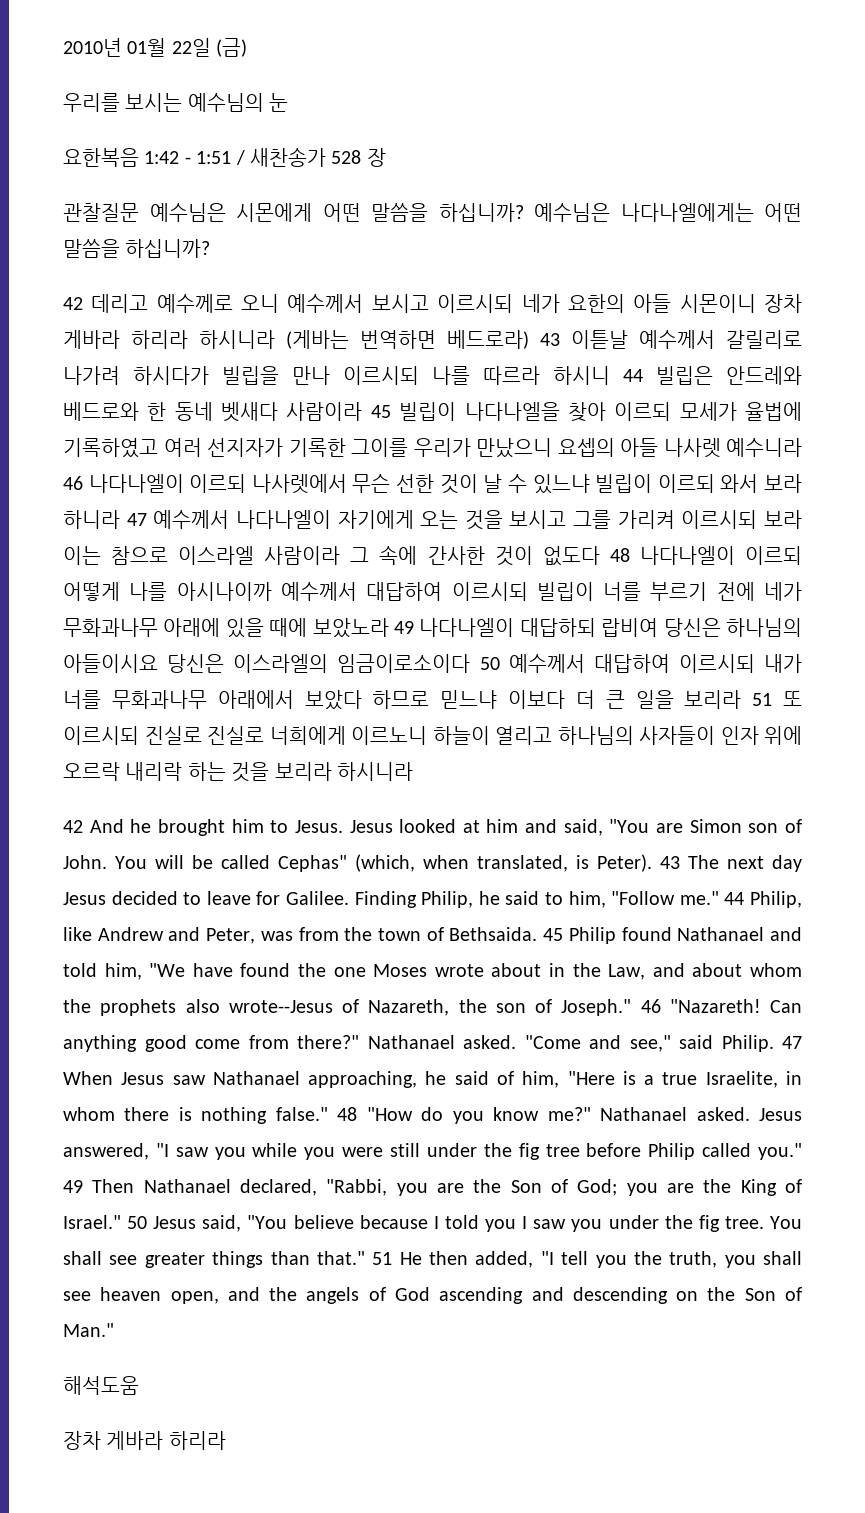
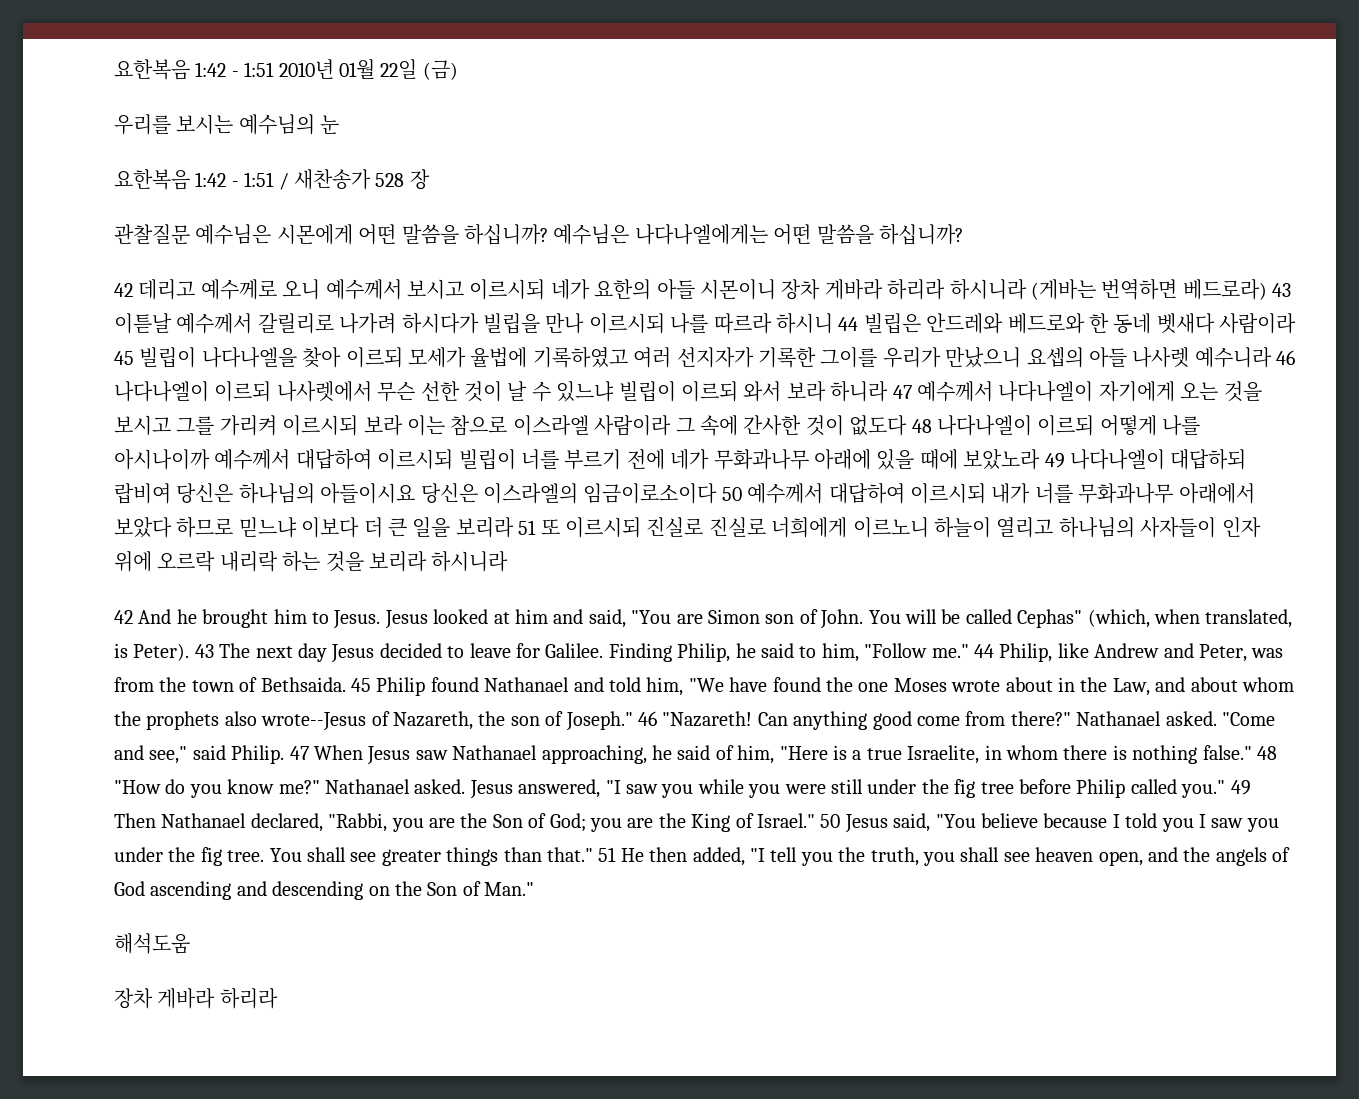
- 2010년 01월 22일 (금)
+ 요한복음 1:42 - 1:51 2010년 01월 22일 (금)

